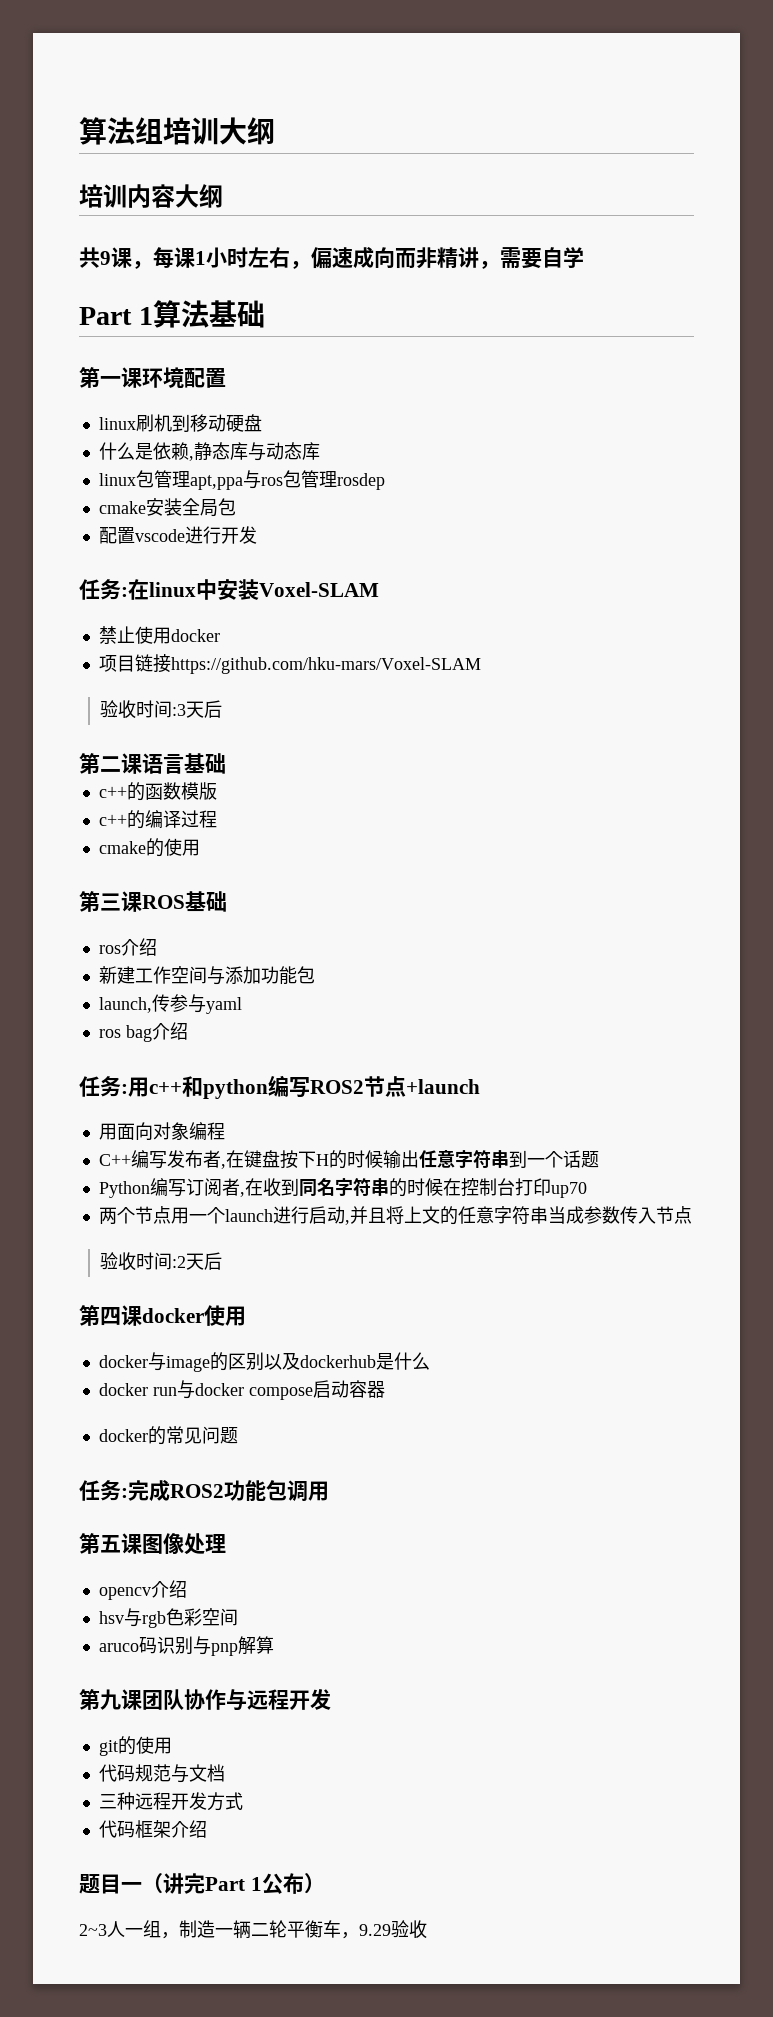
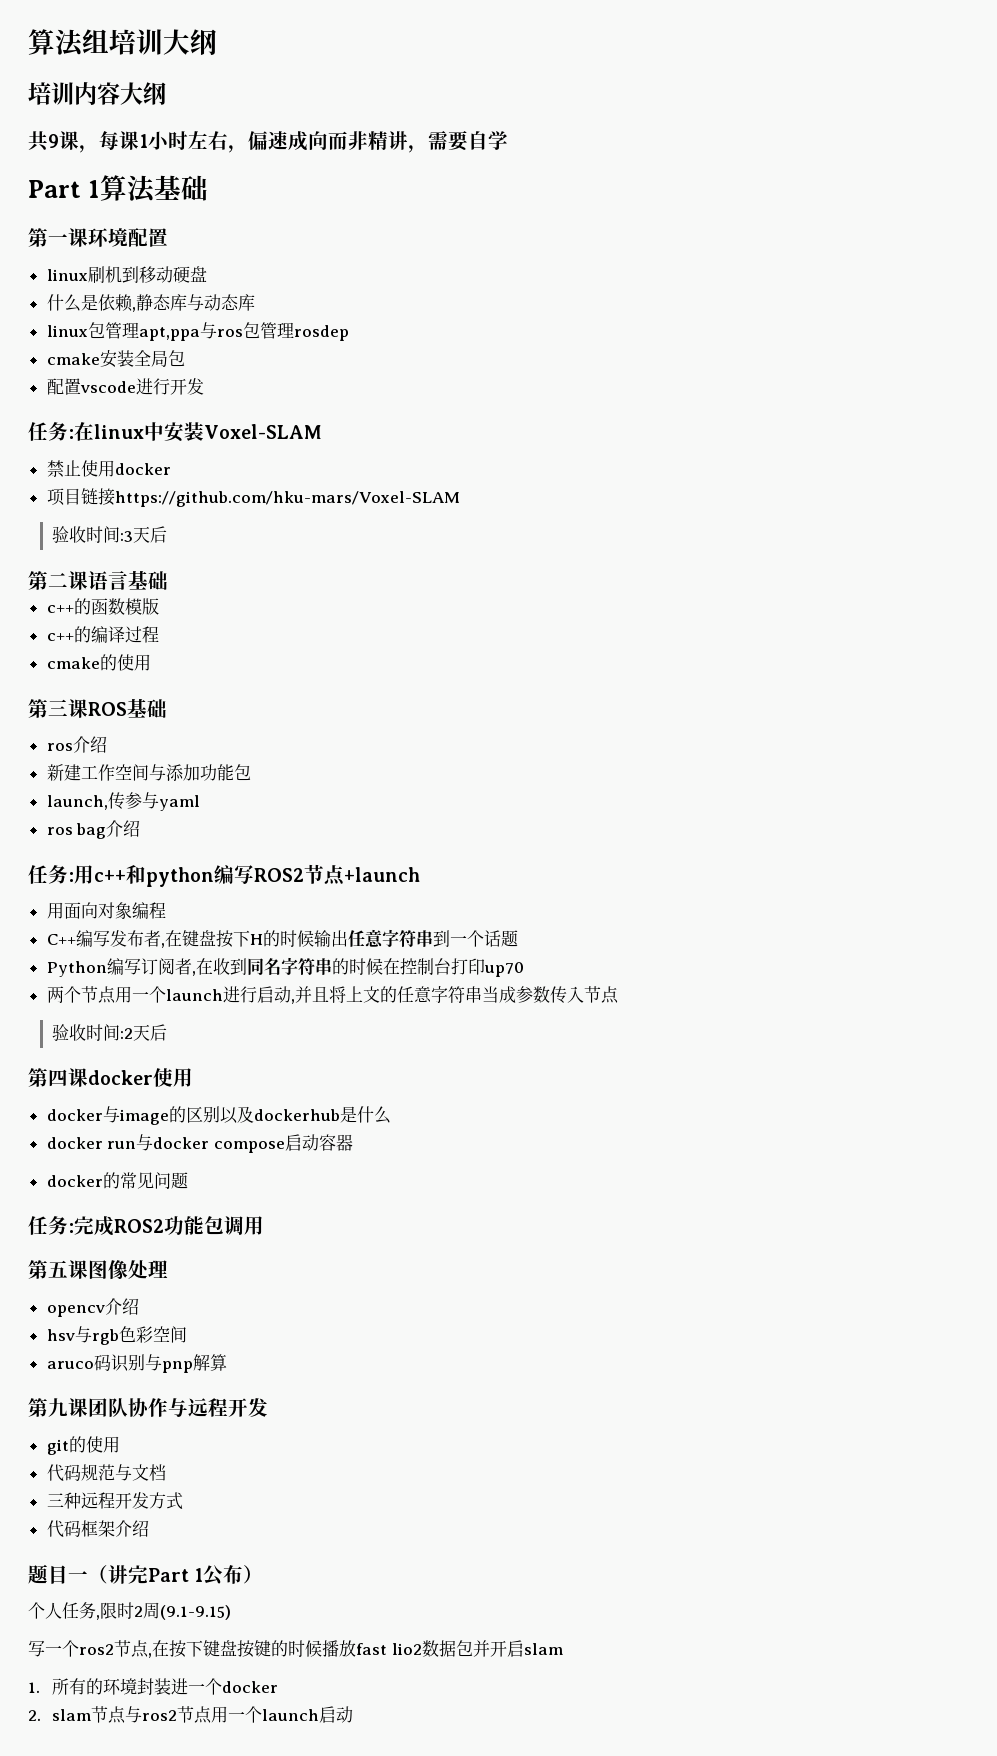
- 2~3人一组，制造一辆二轮平衡车，9.29验收
+ 个人任务,限时2周(9.1-9.15)
+ 写一个ros2节点,在按下键盘按键的时候播放fast lio2数据包并开启slam
+ 1.所有的环境封装进一个docker
+ 2. slam节点与ros2节点用一个launch启动

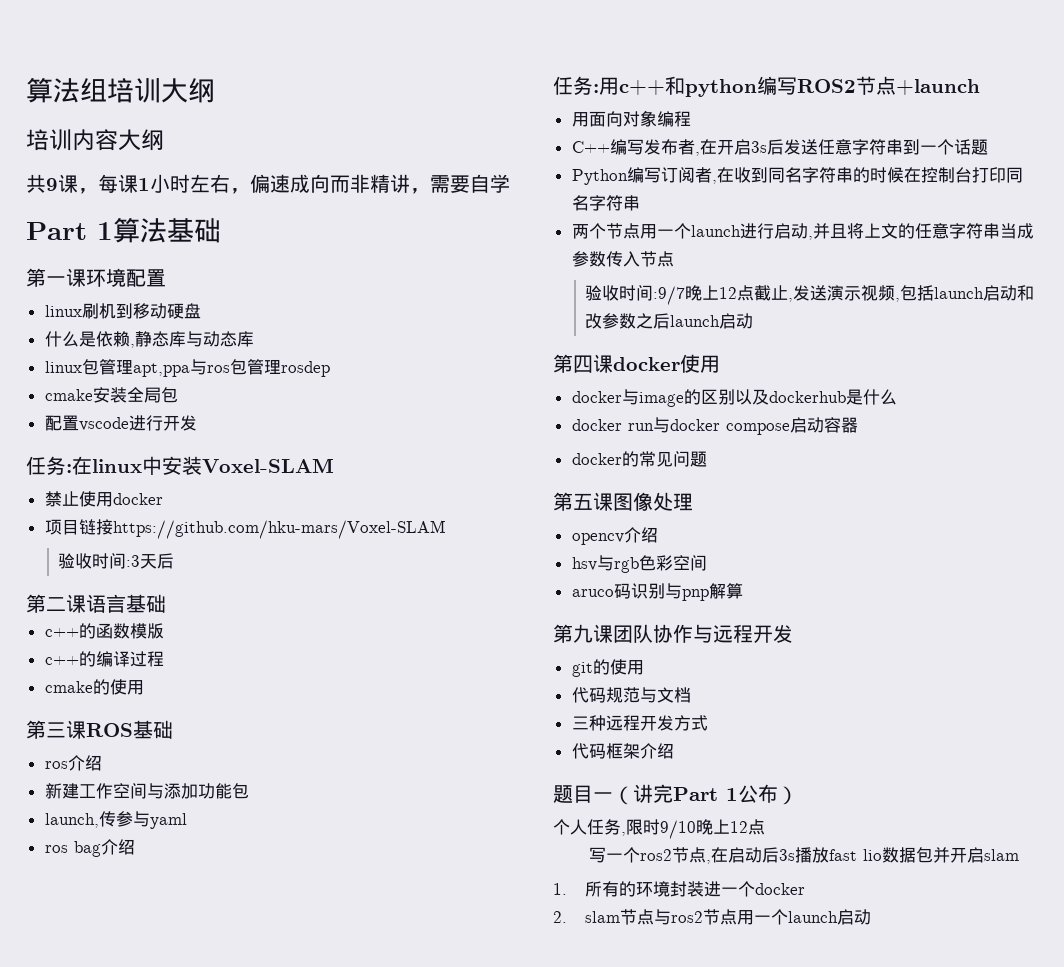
- C++编写发布者,在键盘按下H的时候输出任意字符串到一个话题
+ C++编写发布者,在开启3s后发送任意字符串到一个话题
- Python编写订阅者,在收到同名字符串的时候在控制台打印up70
+ Python编写订阅者,在收到同名字符串的时候在控制台打印同名字符串
- 验收时间:2天后
+ 验收时间:9/7晚上12点截止,发送演示视频,包括launch启动和改参数之后launch启动
- 任务:完成ROS2功能包调用
- 个人任务,限时2周(9.1-9.15)
+ 个人任务,限时9/10晚上12点
- 写一个ros2节点,在按下键盘按键的时候播放fast lio2数据包并开启slam
+ 写一个ros2节点,在启动后3s播放fast lio数据包并开启slam

